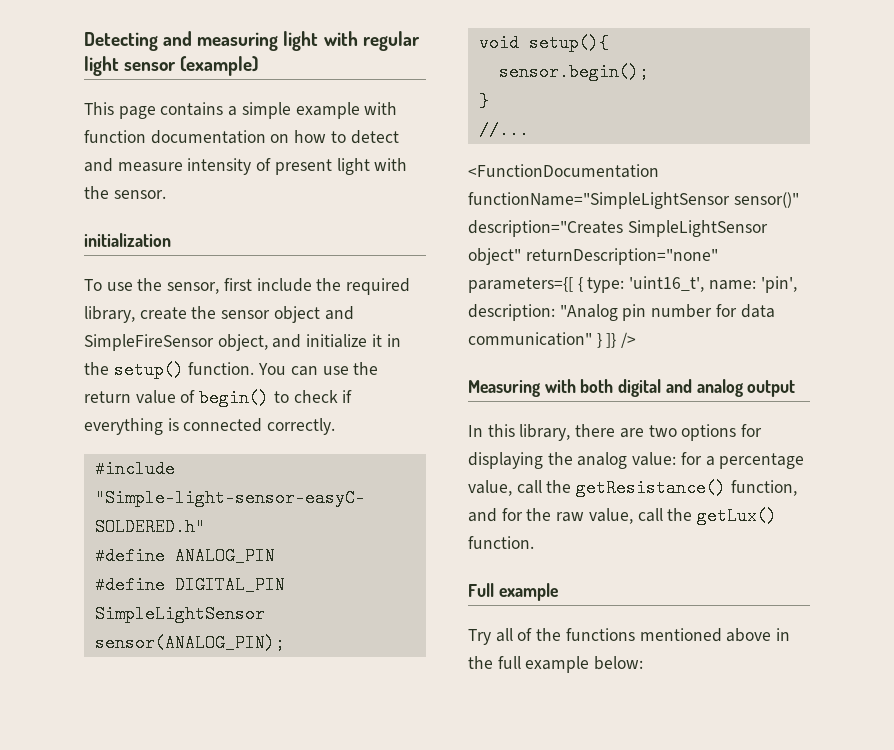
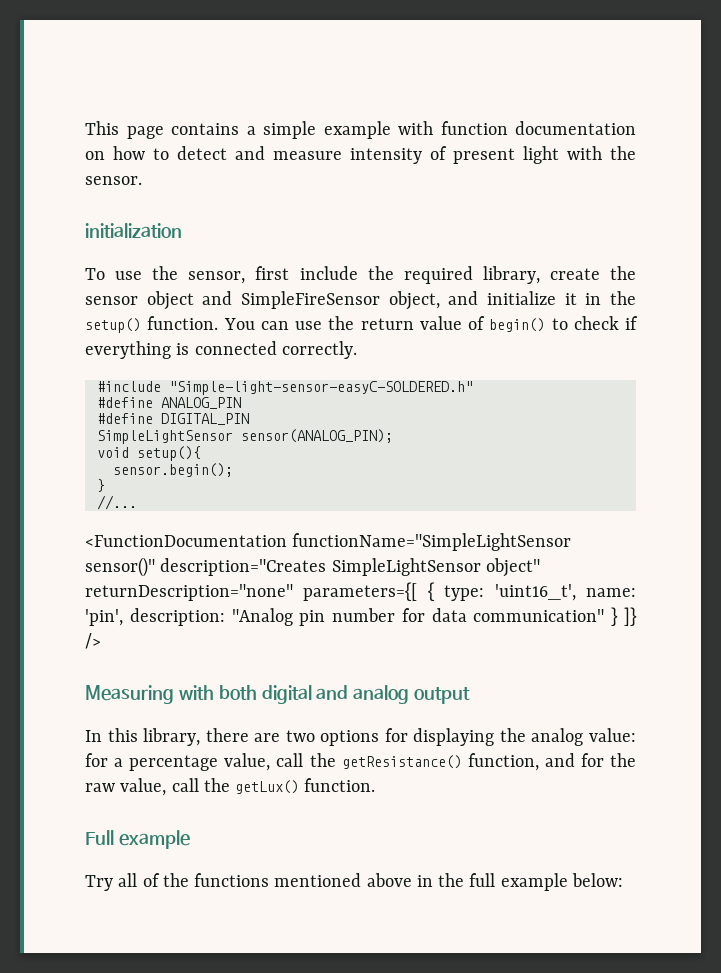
- Detecting and measuring light with regular light sensor (example)

